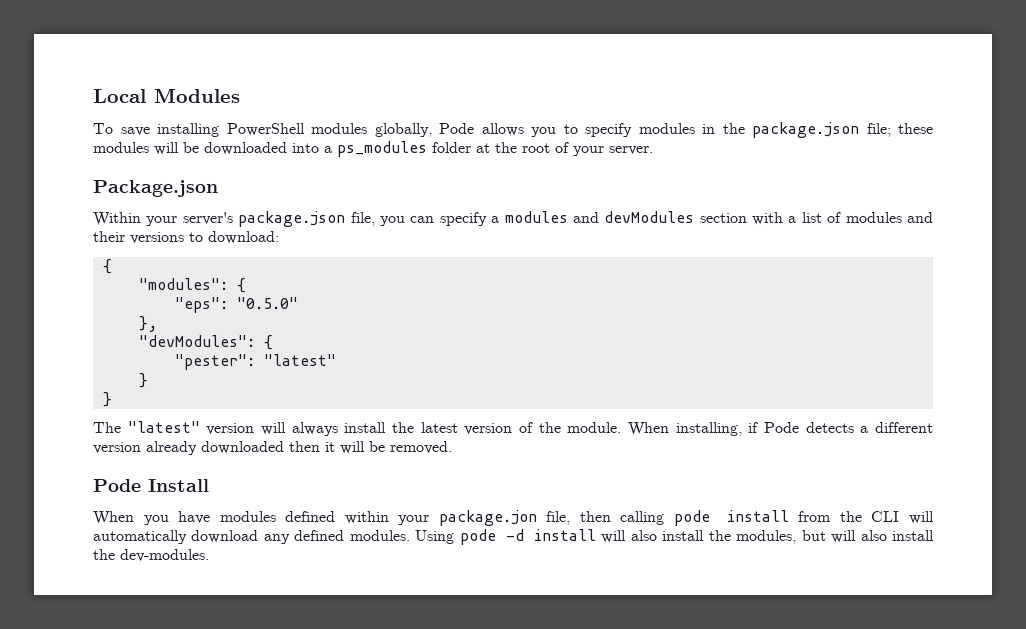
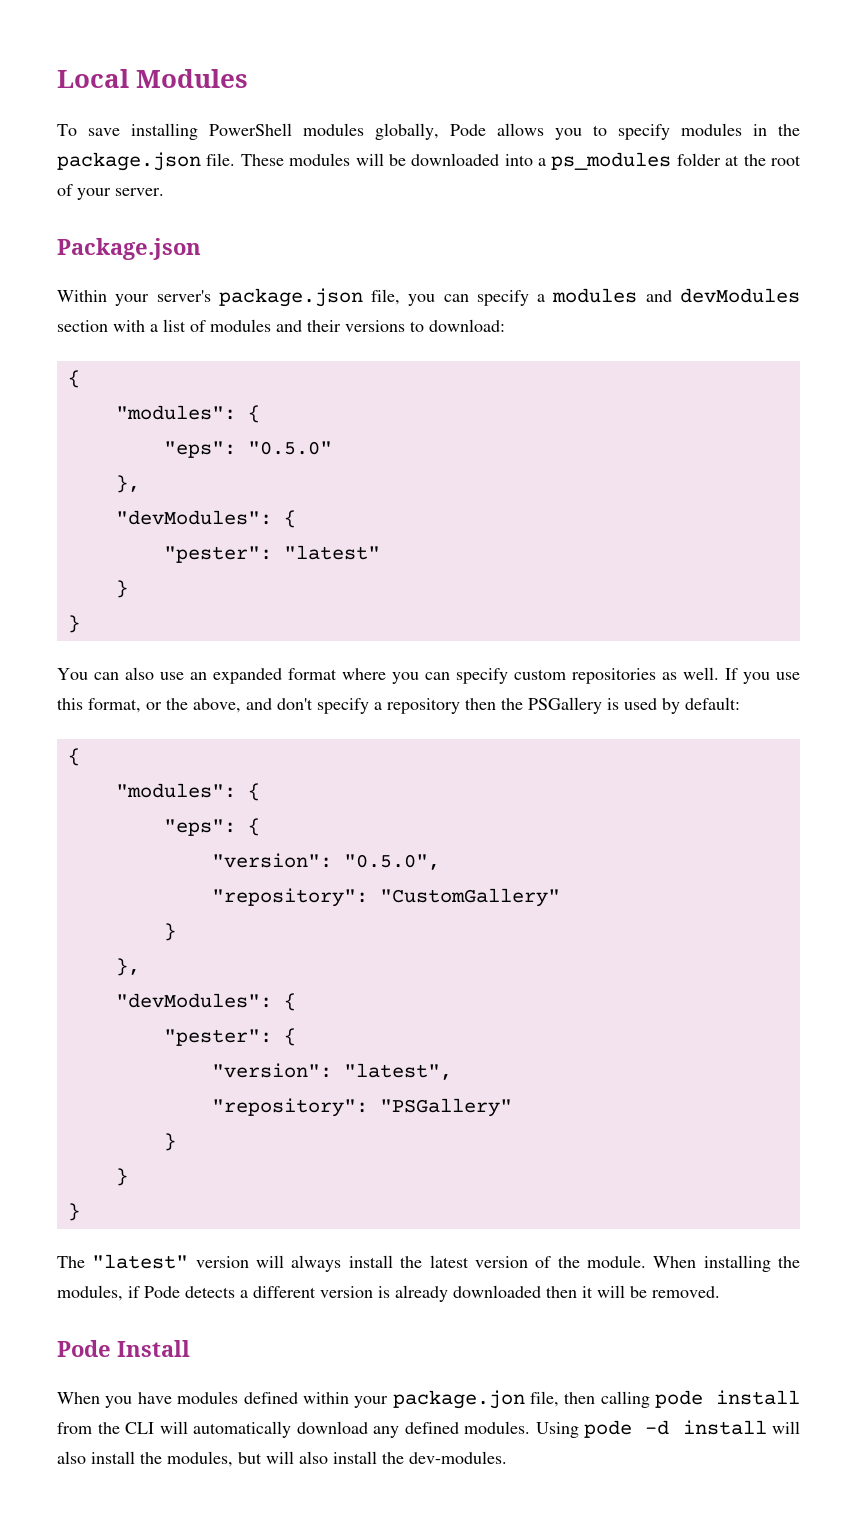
- To save installing PowerShell modules globally, Pode allows you to specify modules in the package.json file; these modules will be downloaded into a ps_modules folder at the root of your server.
+ To save installing PowerShell modules globally, Pode allows you to specify modules in the package.json file. These modules will be downloaded into a ps_modules folder at the root of your server.
+ You can also use an expanded format where you can specify custom repositories as well. If you use this format, or the above, and don't specify a repository then the PSGallery is used by default:
+ {
+ "modules": {
+ "eps": {
+ "version": "0.5.0",
+ "repository": "CustomGallery"
+ }
+ },
+ "devModules": {
+ "pester": {
+ "version": "latest",
+ "repository": "PSGallery"
+ }
+ }
+ }
- When installing, if Pode detects a different version already downloaded then it will be removed.
+ When installing the modules, if Pode detects a different version is already downloaded then it will be removed.

